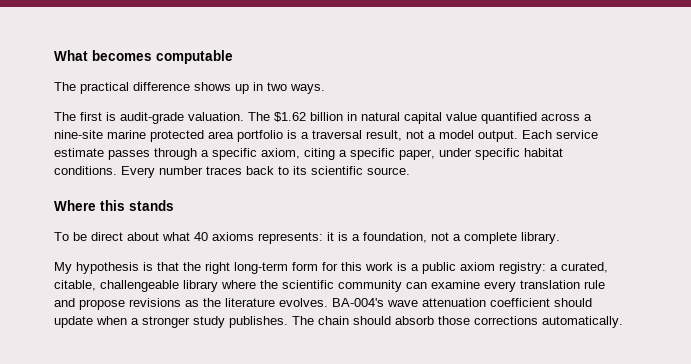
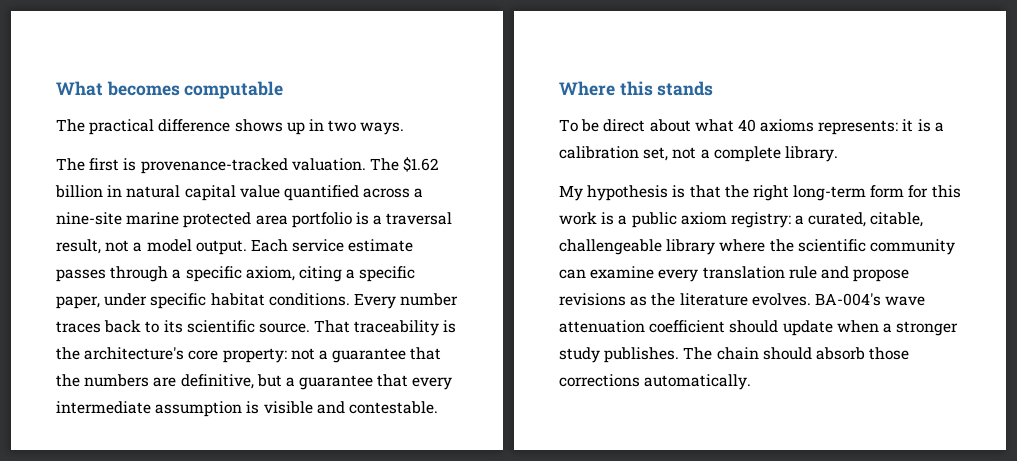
- The first is audit-grade valuation.
+ The first is provenance-tracked valuation.
+ That traceability is the architecture's core property: not a guarantee that the numbers are definitive, but a guarantee that every intermediate assumption is visible and contestable.
- To be direct about what 40 axioms represents: it is a foundation, not a complete library.
+ To be direct about what 40 axioms represents: it is a calibration set, not a complete library.

